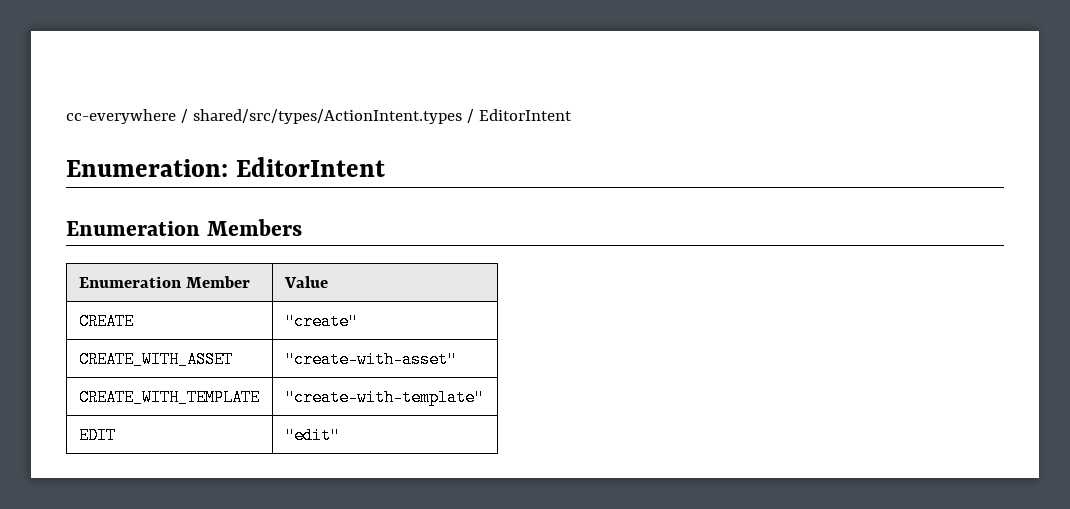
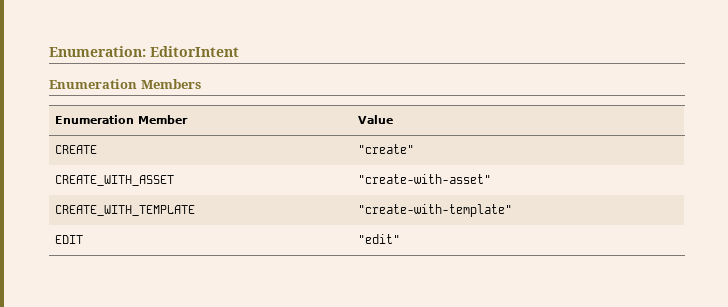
- cc-everywhere / shared/src/types/ActionIntent.types / EditorIntent

